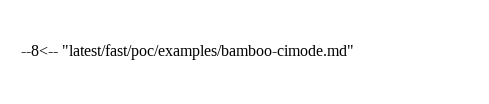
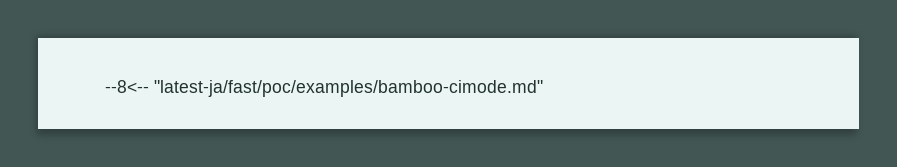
- --8<-- "latest/fast/poc/examples/bamboo-cimode.md"
+ --8<-- "latest-ja/fast/poc/examples/bamboo-cimode.md"

